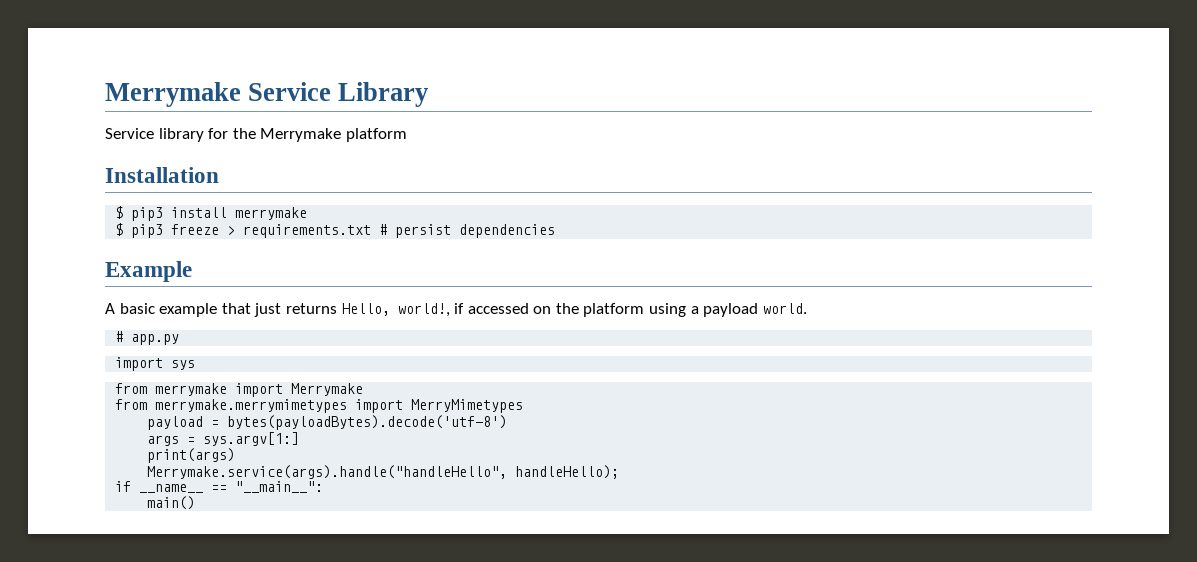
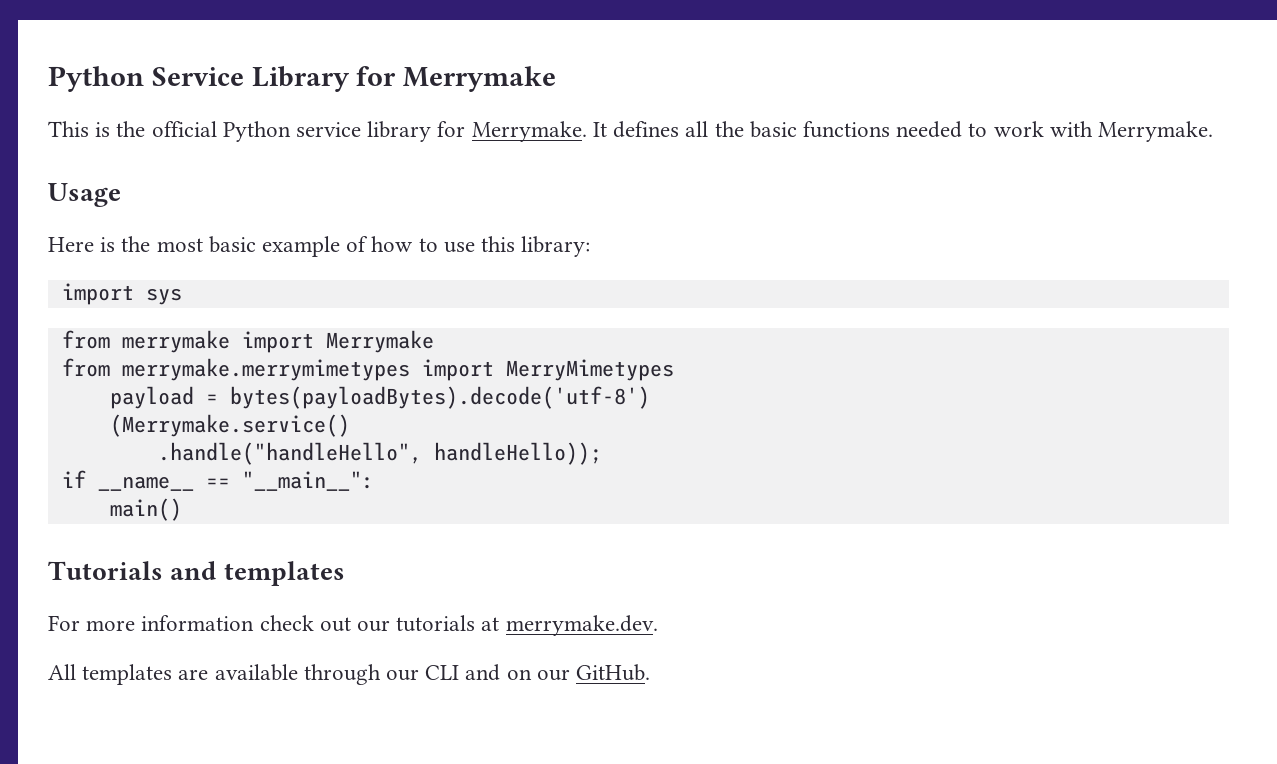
- Merrymake Service Library
- Service library for the Merrymake platform
- Installation
- $ pip3 install merrymake
- $ pip3 freeze > requirements.txt # persist dependencies
- Example
- A basic example that just returns Hello, world!, if accessed on the platform using a payload world.
- # app.py
+ Python Service Library for Merrymake
+ This is the official Python service library for Merrymake. It defines all the basic functions needed to work with Merrymake.
+ Usage
+ Here is the most basic example of how to use this library:
- args = sys.argv[1:]
- print(args)
- Merrymake.service(args).handle("handleHello", handleHello);
+ (Merrymake.service()
+ .handle("handleHello", handleHello));
+ Tutorials and templates
+ For more information check out our tutorials at merrymake.dev.
+ All templates are available through our CLI and on our GitHub.

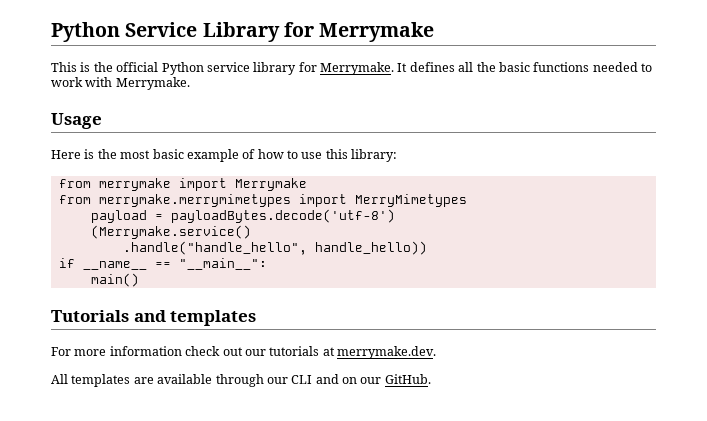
- import sys
- payload = bytes(payloadBytes).decode('utf-8')
+ payload = payloadBytes.decode('utf-8')
- .handle("handleHello", handleHello));
+ .handle("handle_hello", handle_hello))

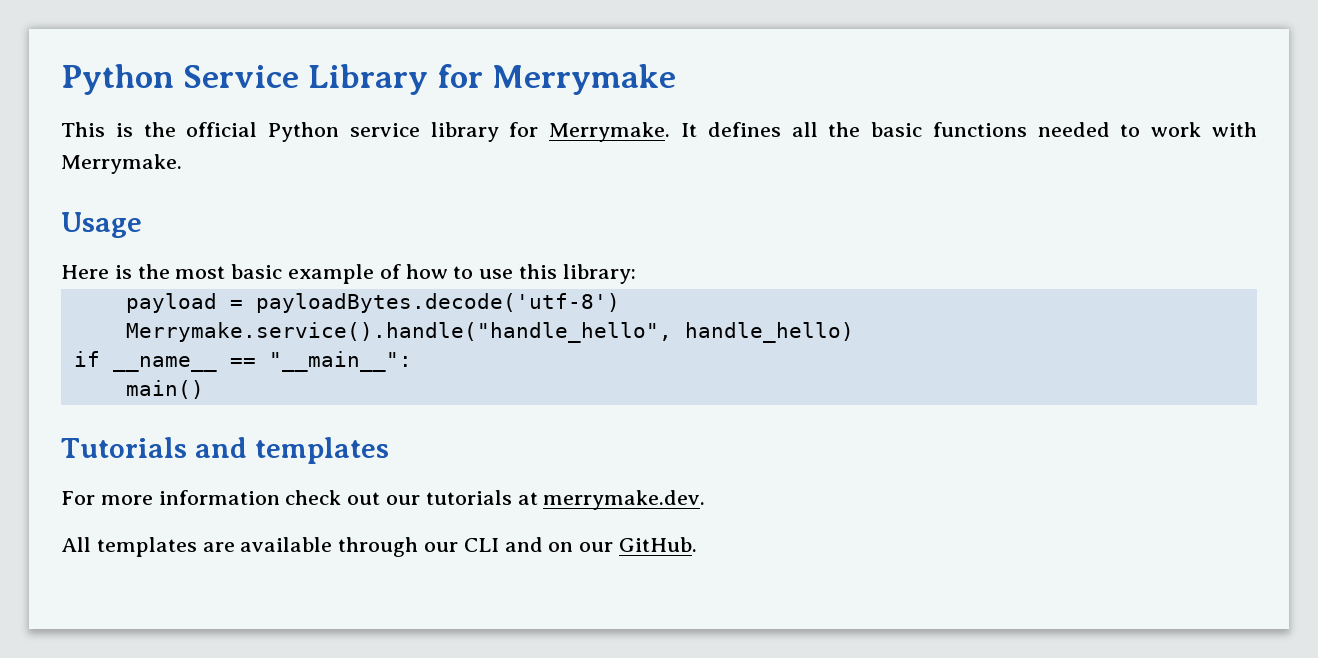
- from merrymake import Merrymake
- from merrymake.merrymimetypes import MerryMimetypes
- (Merrymake.service()
- .handle("handle_hello", handle_hello))
+ Merrymake.service().handle("handle_hello", handle_hello)

